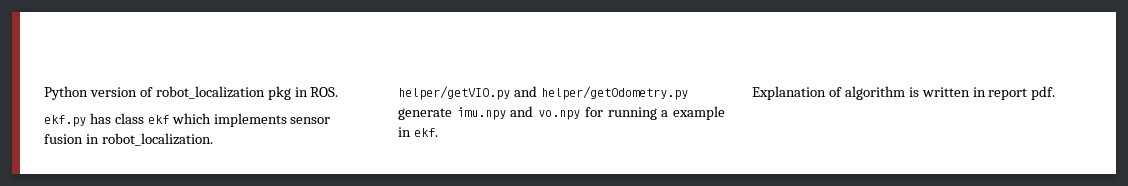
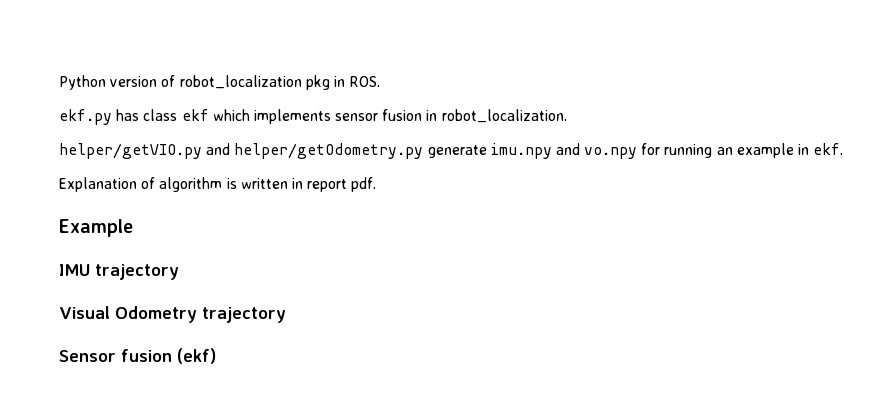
- helper/getVIO.py and helper/getOdometry.py generate imu.npy and vo.npy for running a example in ekf.
+ helper/getVIO.py and helper/getOdometry.py generate imu.npy and vo.npy for running an example in ekf.
+ Example
+ IMU trajectory
+ Visual Odometry trajectory
+ Sensor fusion (ekf)

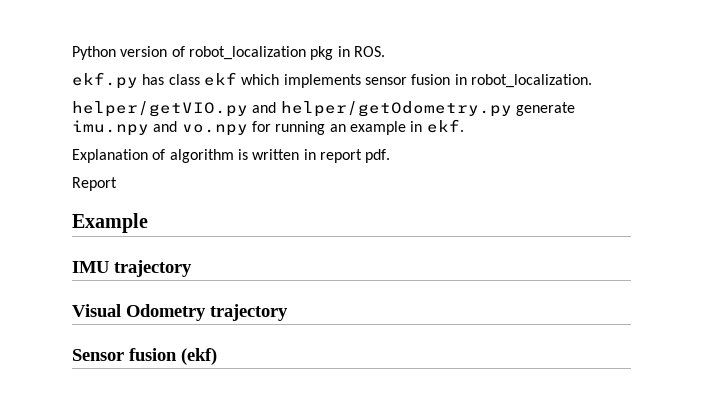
+ Report

